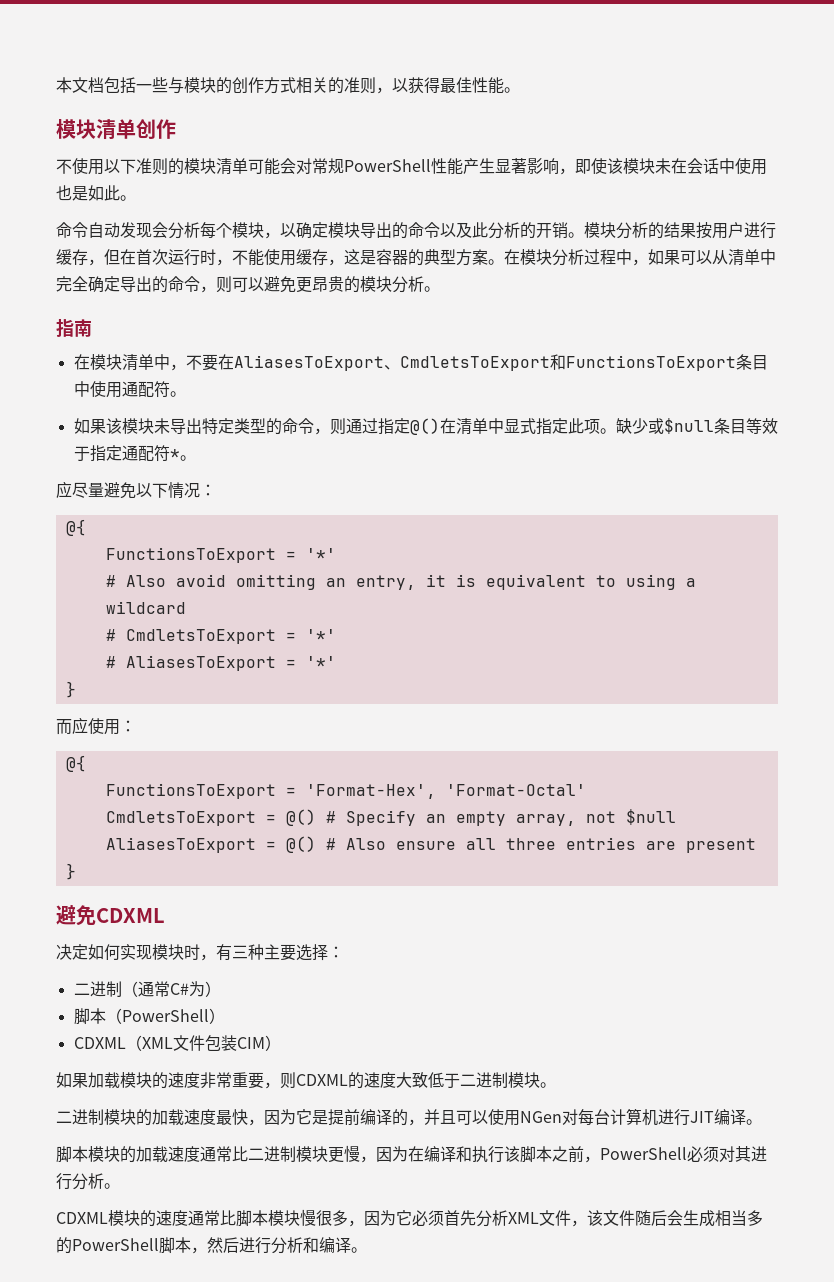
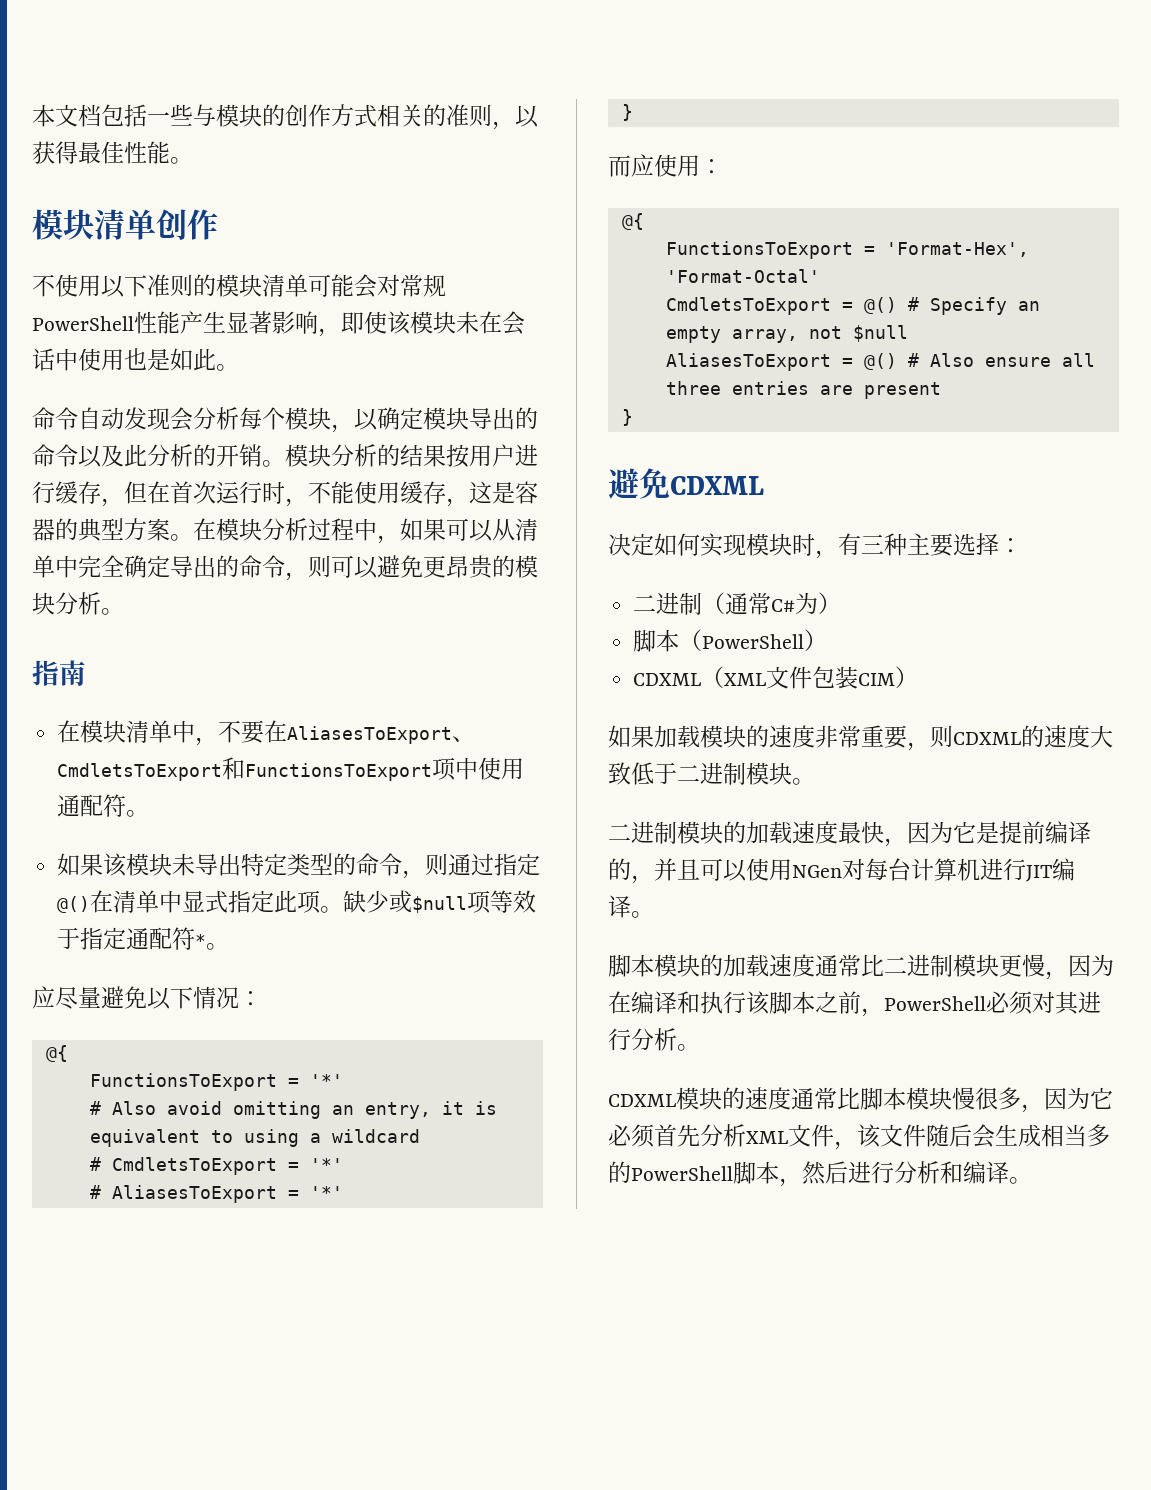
- 在模块清单中，不要在AliasesToExport、CmdletsToExport和FunctionsToExport条目中使用通配符。
+ 在模块清单中，不要在AliasesToExport、CmdletsToExport和FunctionsToExport项中使用通配符。
- 缺少或$null条目等效于指定通配符*。
+ 缺少或$null项等效于指定通配符*。

